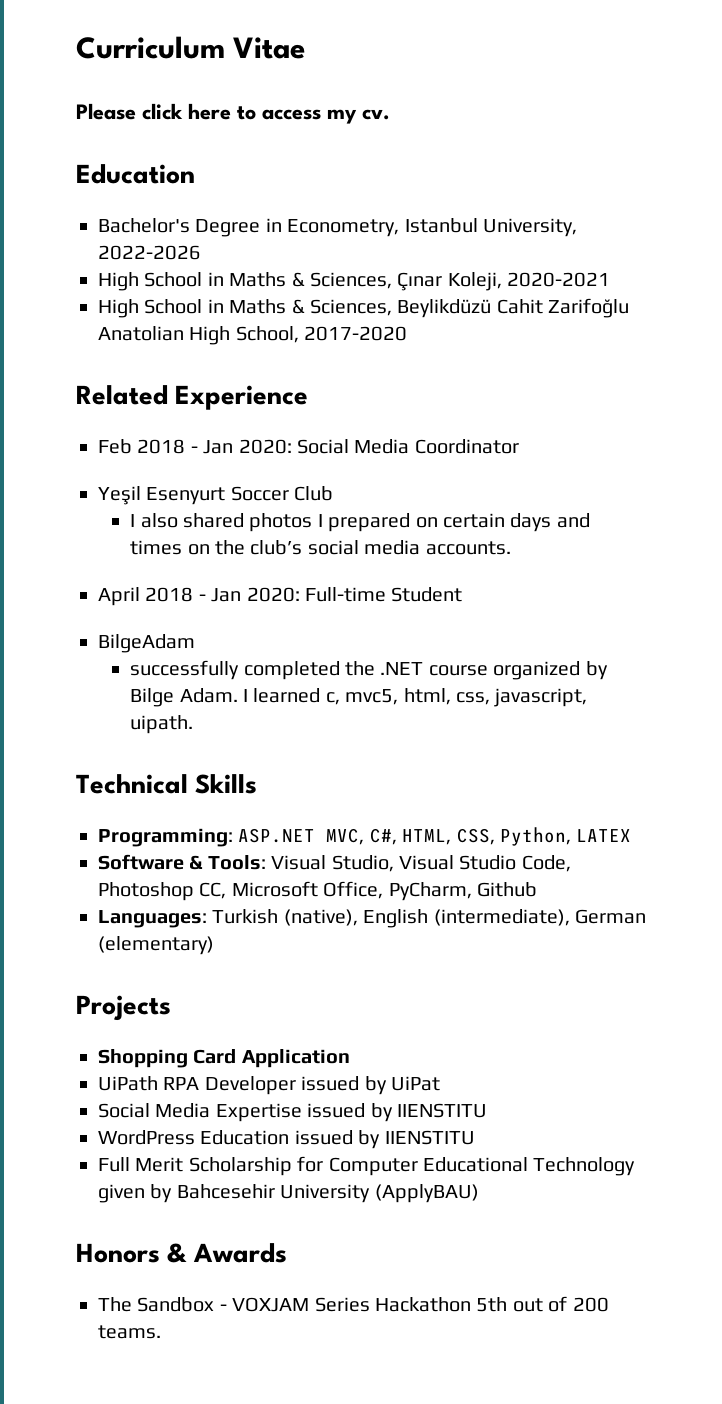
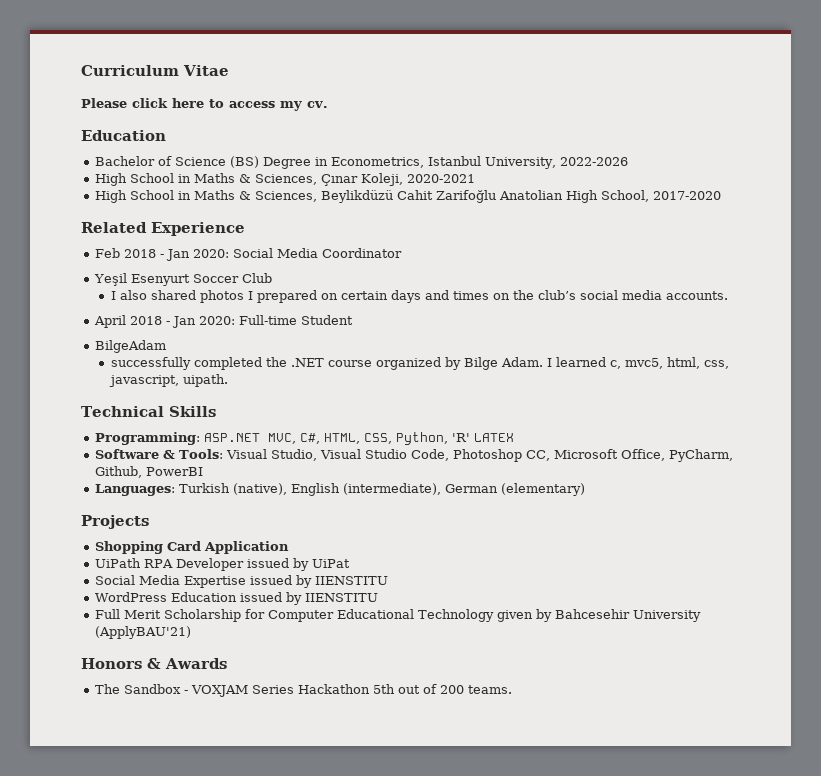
- Bachelor's Degree in Econometry, Istanbul University, 2022-2026
+ Bachelor of Science (BS) Degree in Econometrics, Istanbul University, 2022-2026
- Programming: ASP.NET MVC, C#, HTML, CSS, Python, LATEX
+ Programming: ASP.NET MVC, C#, HTML, CSS, Python, 'R' LATEX
- Software & Tools: Visual Studio, Visual Studio Code, Photoshop CC, Microsoft Office, PyCharm, Github
+ Software & Tools: Visual Studio, Visual Studio Code, Photoshop CC, Microsoft Office, PyCharm, Github, PowerBI
- Full Merit Scholarship for Computer Educational Technology given by Bahcesehir University (ApplyBAU)
+ Full Merit Scholarship for Computer Educational Technology given by Bahcesehir University (ApplyBAU'21)

